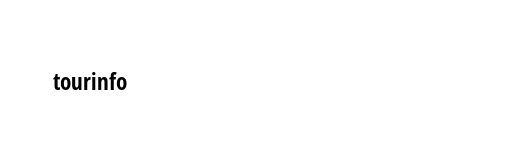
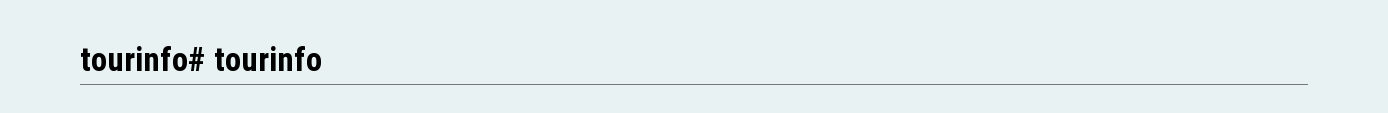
- tourinfo
+ tourinfo# tourinfo

